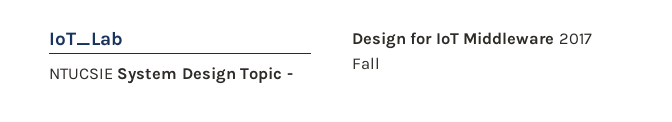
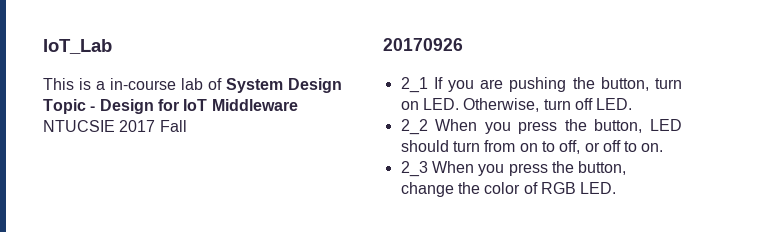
- NTUCSIE System Design Topic - Design for IoT Middleware 2017 Fall
+ This is a in-course lab of System Design Topic - Design for IoT Middleware NTUCSIE 2017 Fall
+ 20170926
+ 2_1 If you are pushing the button, turn on LED. Otherwise, turn off LED.
+ 2_2 When you press the button, LED should turn from on to off, or off to on.
+ 2_3 When you press the button, change the color of RGB LED.

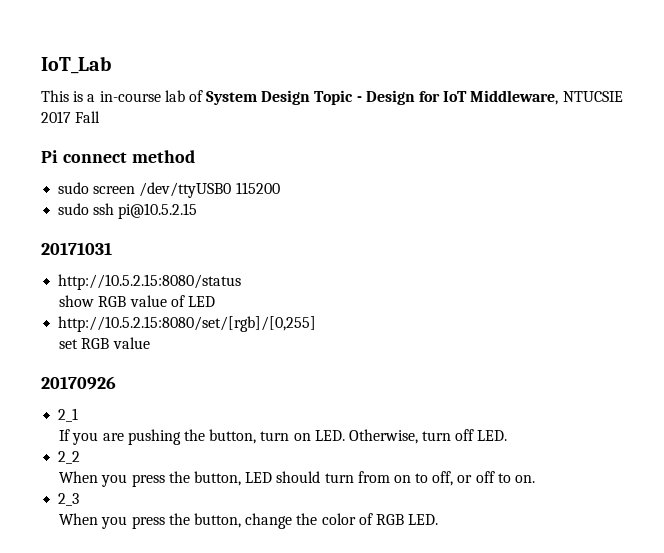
- This is a in-course lab of System Design Topic - Design for IoT Middleware NTUCSIE 2017 Fall
+ This is a in-course lab of System Design Topic - Design for IoT Middleware, NTUCSIE 2017 Fall
+ Pi connect method
+ sudo screen /dev/ttyUSB0 115200
+ sudo ssh pi@10.5.2.15
+ 20171031
+ http://10.5.2.15:8080/status
+ show RGB value of LED
+ http://10.5.2.15:8080/set/[rgb]/[0,255]
+ set RGB value
- 2_1 If you are pushing the button, turn on LED. Otherwise, turn off LED.
+ 2_1
+ If you are pushing the button, turn on LED. Otherwise, turn off LED.
- 2_2 When you press the button, LED should turn from on to off, or off to on.
+ 2_2
+ When you press the button, LED should turn from on to off, or off to on.
- 2_3 When you press the button, change the color of RGB LED.
+ 2_3
+ When you press the button, change the color of RGB LED.

